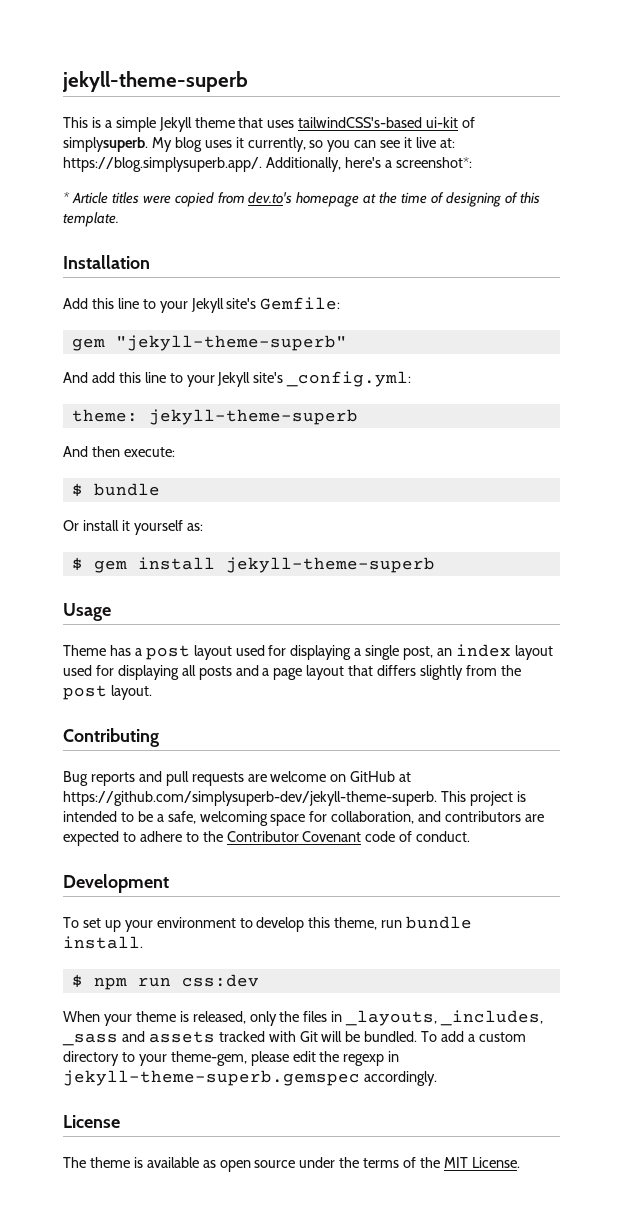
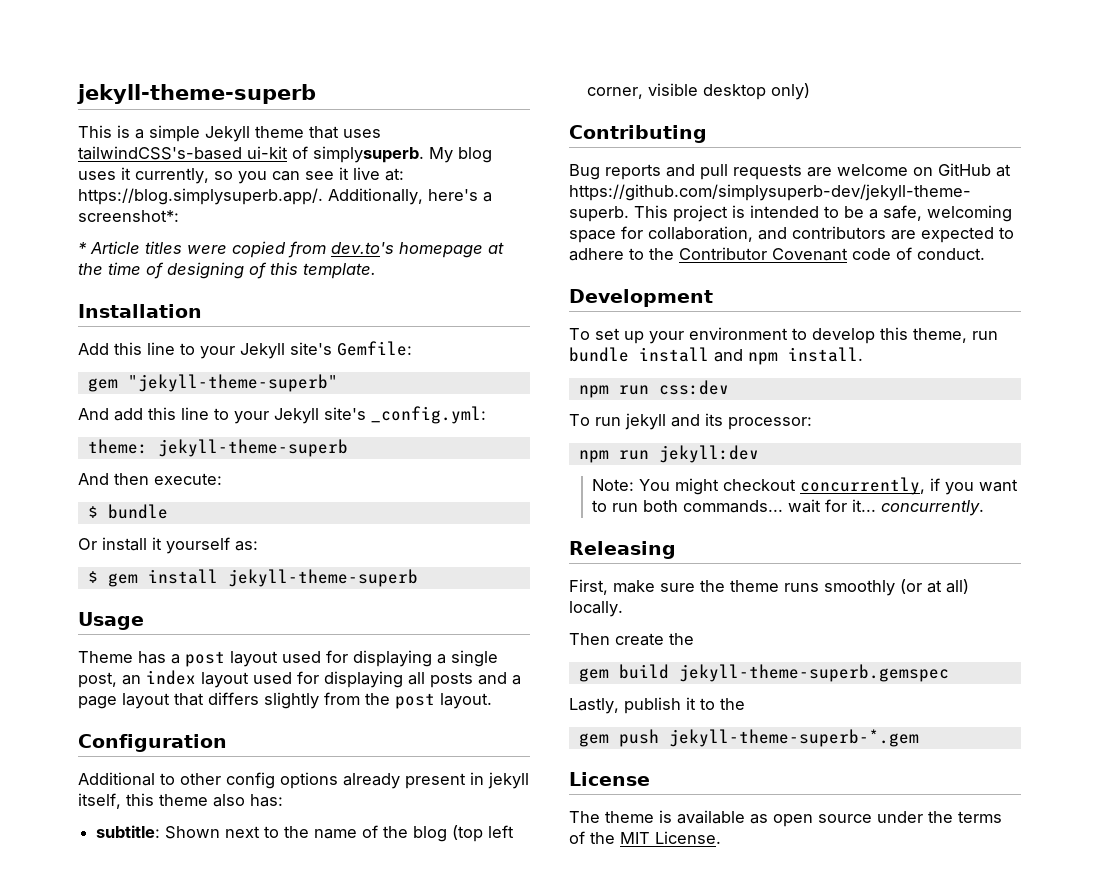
+ Configuration
+ Additional to other config options already present in jekyll itself, this theme also has:
+ subtitle: Shown next to the name of the blog (top left corner, visible desktop only)
- To set up your environment to develop this theme, run bundle install.
+ To set up your environment to develop this theme, run bundle install and npm install.
- $ npm run css:dev
+ npm run css:dev
- When your theme is released, only the files in _layouts, _includes, _sass and assets tracked with Git will be bundled. To add a custom directory to your theme-gem, please edit the regexp in jekyll-theme-superb.gemspec accordingly.
+ To run jekyll and its processor:
+ npm run jekyll:dev
+ Note: You might checkout concurrently, if you want to run both commands... wait for it... concurrently.
+ Releasing
+ First, make sure the theme runs smoothly (or at all) locally.
+ Then create the
+ gem build jekyll-theme-superb.gemspec
+ Lastly, publish it to the
+ gem push jekyll-theme-superb-*.gem

